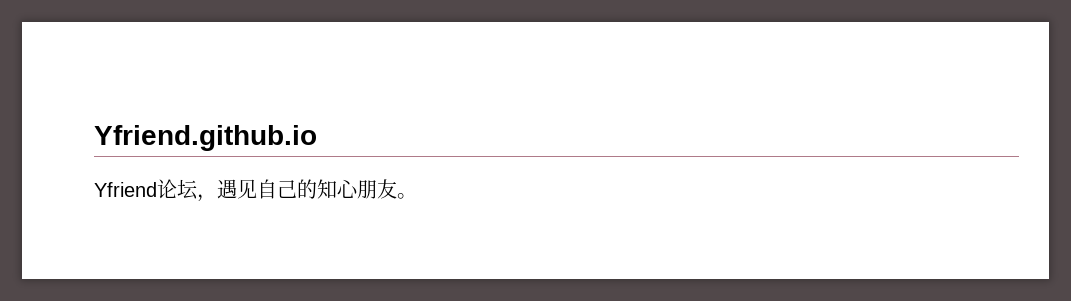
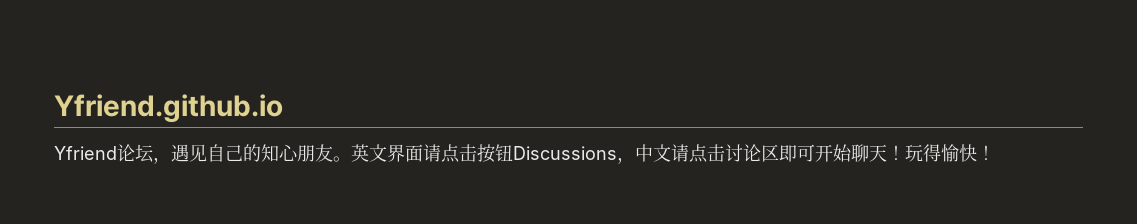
+ 英文界面请点击按钮Discussions，中文请点击讨论区即可开始聊天！玩得愉快！

